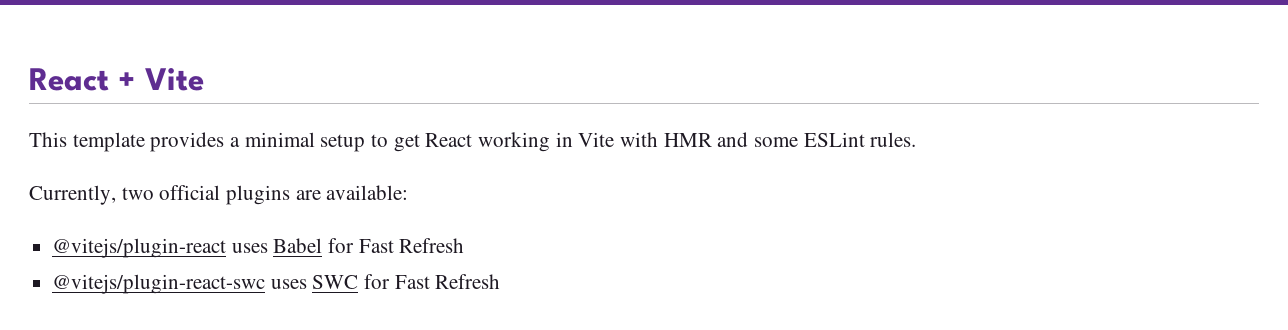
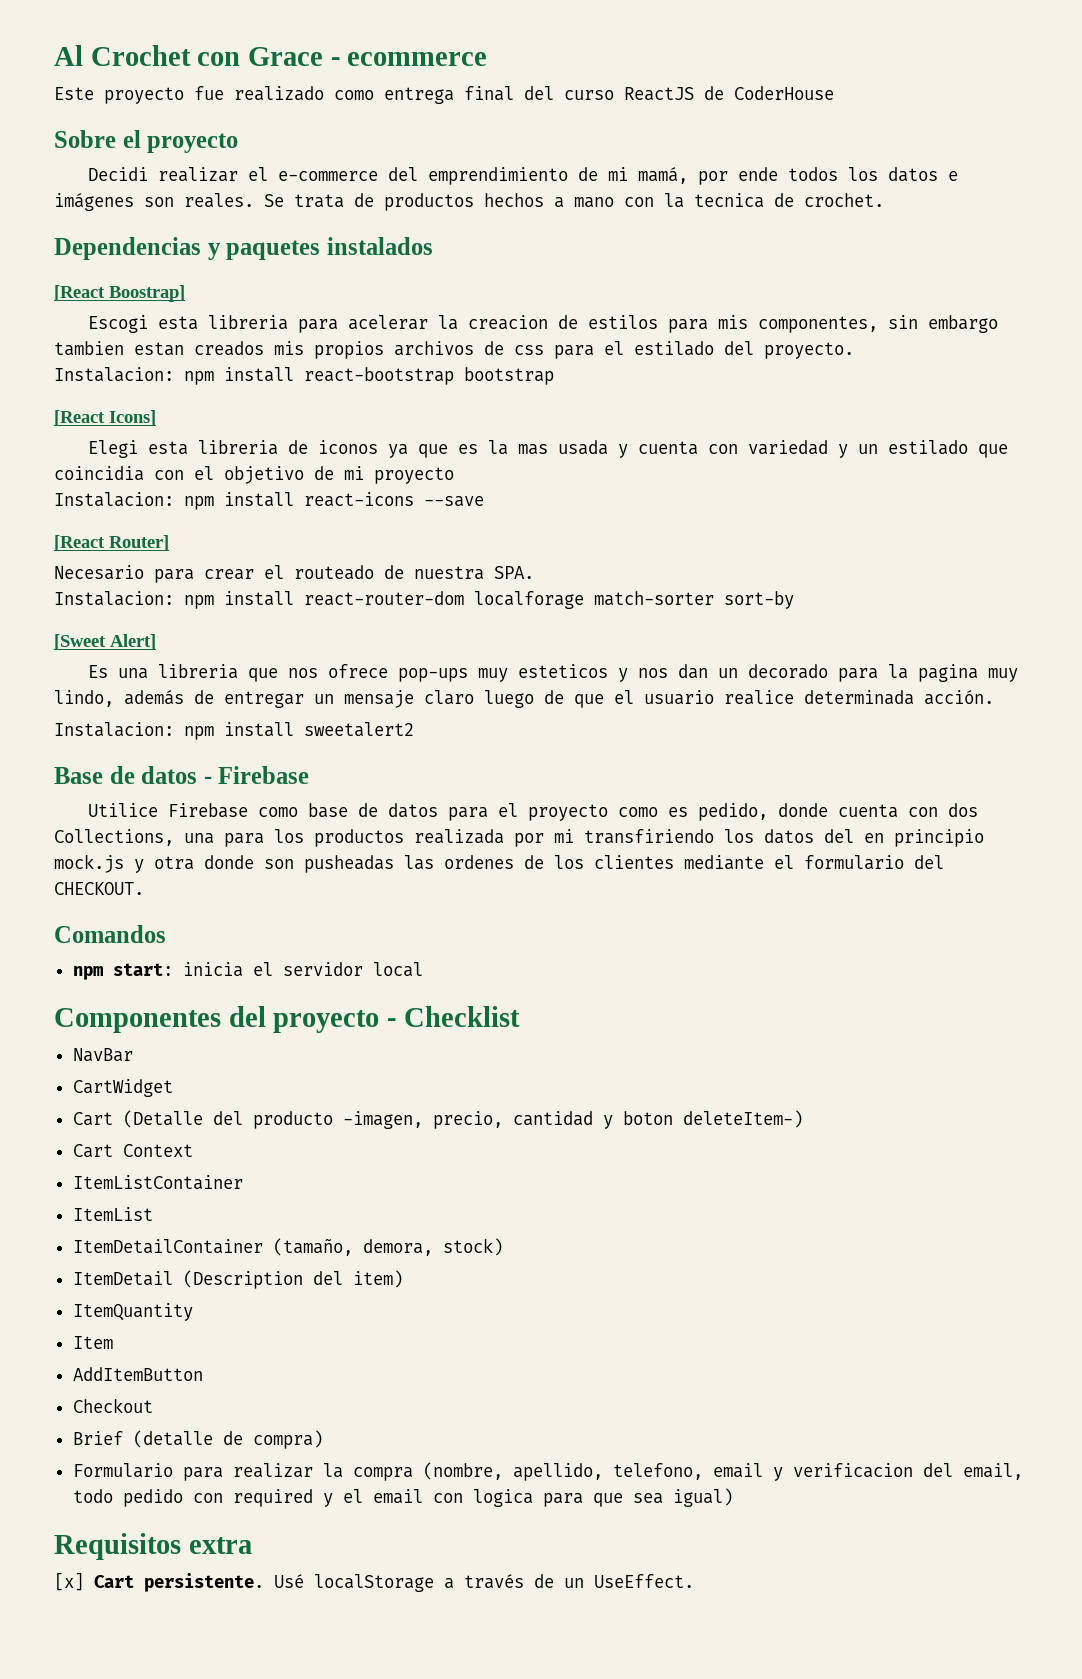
- React + Vite
- This template provides a minimal setup to get React working in Vite with HMR and some ESLint rules.
- Currently, two official plugins are available:
- @vitejs/plugin-react uses Babel for Fast Refresh
- @vitejs/plugin-react-swc uses SWC for Fast Refresh
+ Al Crochet con Grace - ecommerce
+ Este proyecto fue realizado como entrega final del curso ReactJS de CoderHouse
+ Sobre el proyecto
+ Decidi realizar el e-commerce del emprendimiento de mi mamá, por ende todos los datos e imágenes son reales. Se trata de productos hechos a mano con la tecnica de crochet.
+ Dependencias y paquetes instalados
+ [React Boostrap]
+ Escogi esta libreria para acelerar la creacion de estilos para mis componentes, sin embargo tambien estan creados mis propios archivos de css para el estilado del proyecto.
+ Instalacion: npm install react-bootstrap bootstrap
+ [React Icons]
+ Elegi esta libreria de iconos ya que es la mas usada y cuenta con variedad y un estilado que coincidia con el objetivo de mi proyecto
+ Instalacion: npm install react-icons --save
+ [React Router]
+ Necesario para crear el routeado de nuestra SPA.
+ Instalacion: npm install react-router-dom localforage match-sorter sort-by
+ [Sweet Alert]
+ Es una libreria que nos ofrece pop-ups muy esteticos y nos dan un decorado para la pagina muy lindo, además de entregar un mensaje claro luego de que el usuario realice determinada acción.
+ Instalacion: npm install sweetalert2
+ Base de datos - Firebase
+ Utilice Firebase como base de datos para el proyecto como es pedido, donde cuenta con dos Collections, una para los productos realizada por mi transfiriendo los datos del en principio mock.js y otra donde son pusheadas las ordenes de los clientes mediante el formulario del CHECKOUT.
+ Comandos
+ npm start: inicia el servidor local
+ Componentes del proyecto - Checklist
+ NavBar
+ CartWidget
+ Cart (Detalle del producto -imagen, precio, cantidad y boton deleteItem-)
+ Cart Context
+ ItemListContainer
+ ItemList
+ ItemDetailContainer (tamaño, demora, stock)
+ ItemDetail (Description del item)
+ ItemQuantity
+ Item
+ AddItemButton
+ Checkout
+ Brief (detalle de compra)
+ Formulario para realizar la compra (nombre, apellido, telefono, email y verificacion del email, todo pedido con required y el email con logica para que sea igual)
+ Requisitos extra
+ [x] Cart persistente. Usé localStorage a través de un UseEffect.

